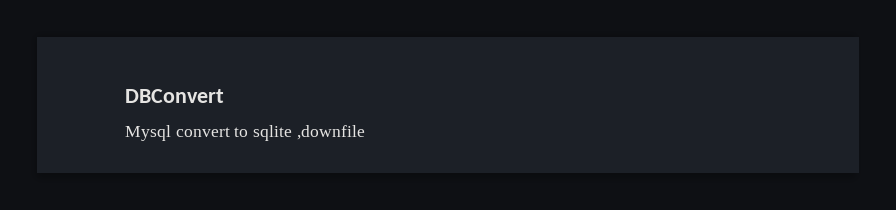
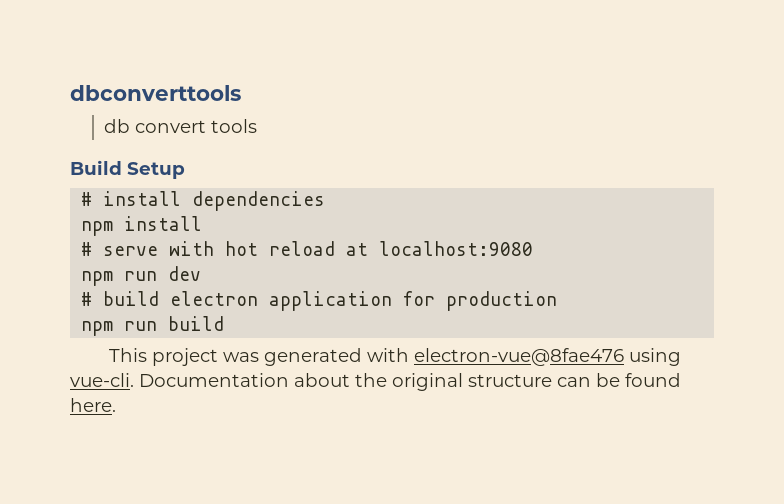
- DBConvert
- Mysql convert to sqlite ,downfile
+ dbconverttools
+ db convert tools
+ Build Setup
+ # install dependencies
+ npm install
+ # serve with hot reload at localhost:9080
+ npm run dev
+ # build electron application for production
+ npm run build
+ This project was generated with electron-vue@8fae476 using vue-cli. Documentation about the original structure can be found here.

